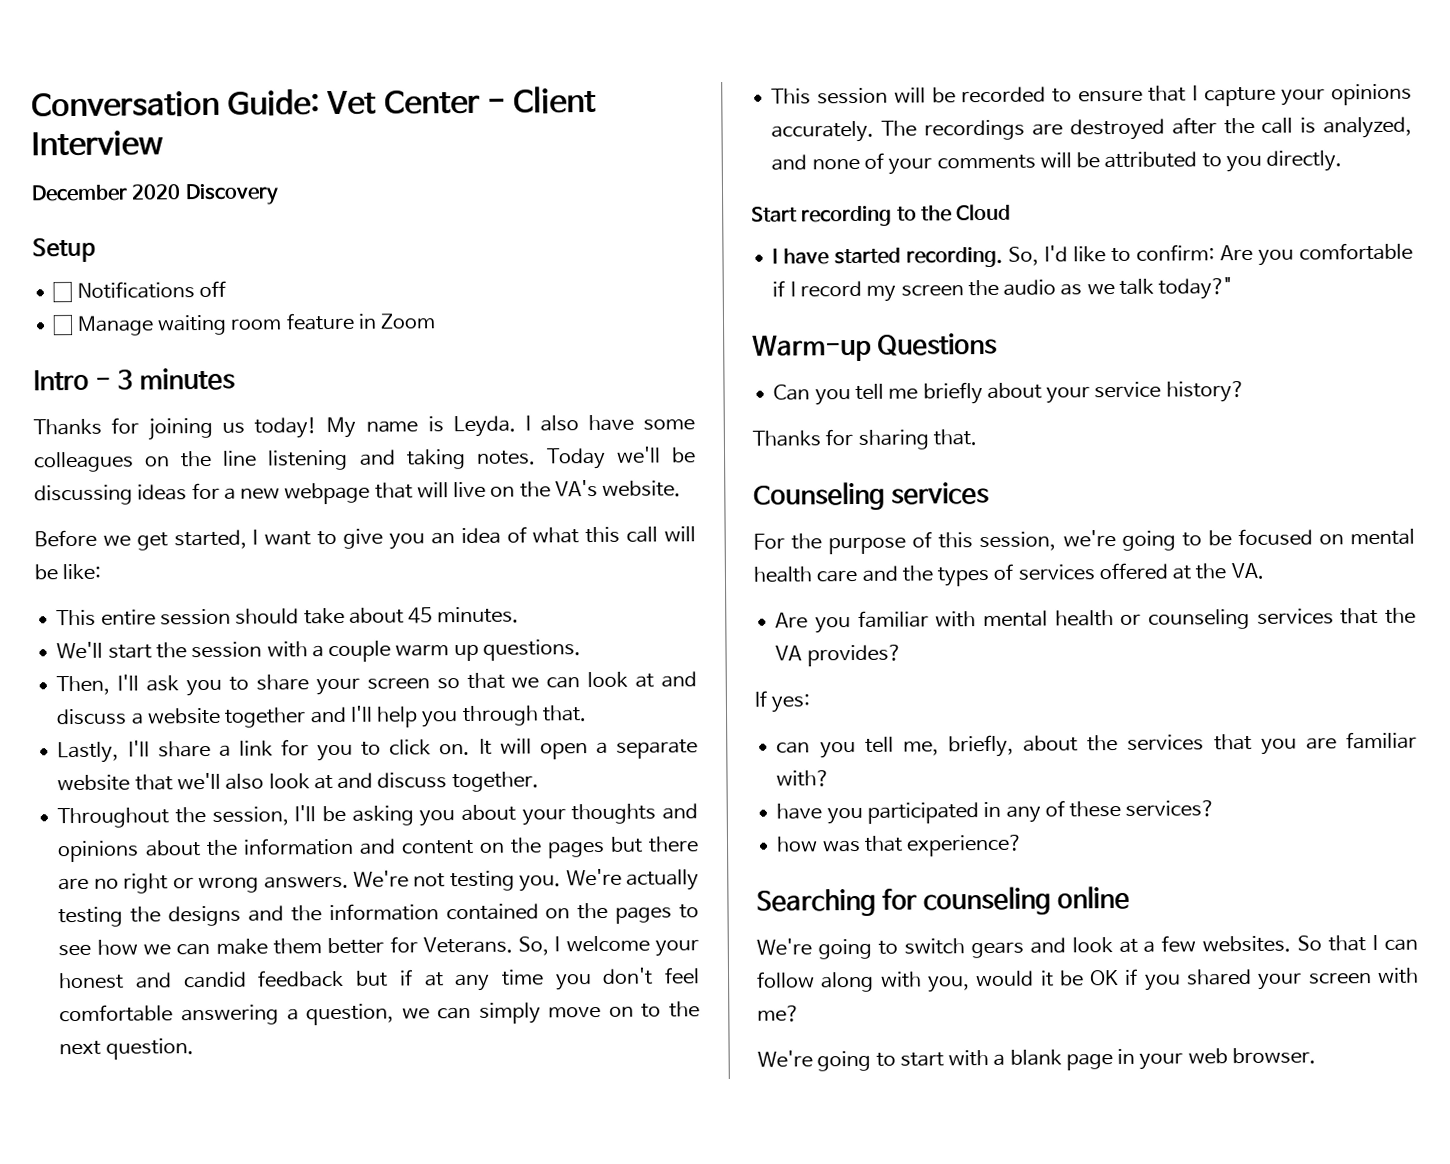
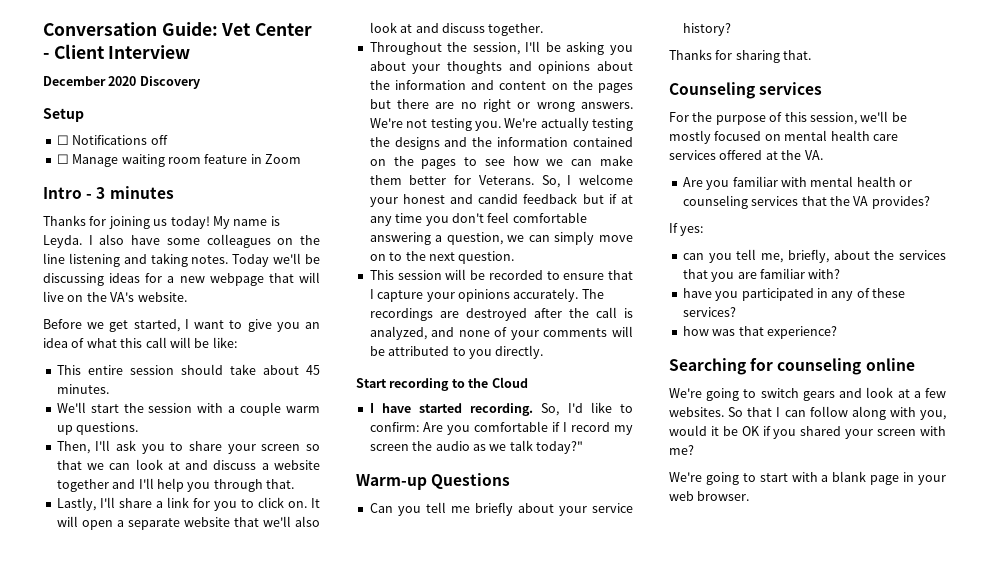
- For the purpose of this session, we're going to be focused on mental health care and the types of services offered at the VA.
+ For the purpose of this session, we'll be mostly focused on mental health care services offered at the VA.

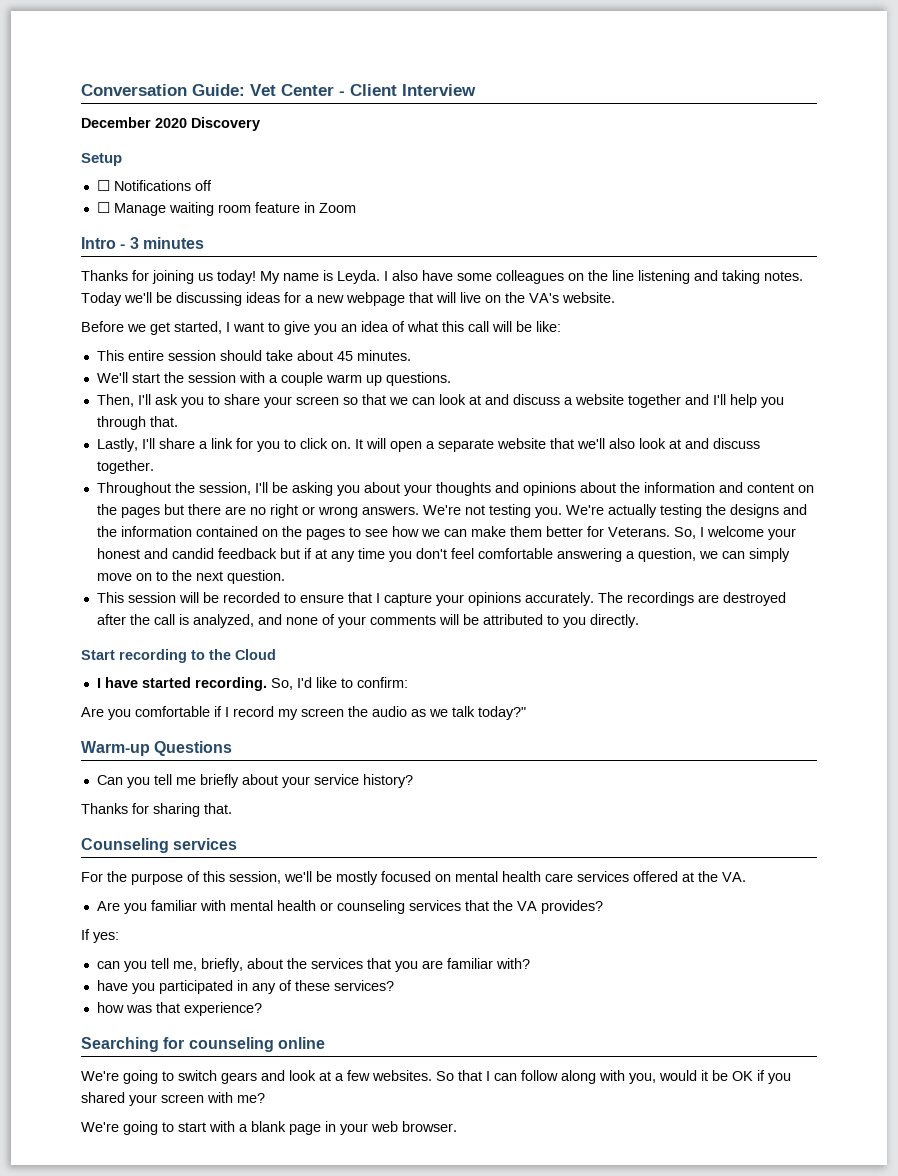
- So, I'd like to confirm: Are you comfortable if I record my screen the audio as we talk today?"
+ So, I'd like to confirm:
+ Are you comfortable if I record my screen the audio as we talk today?"

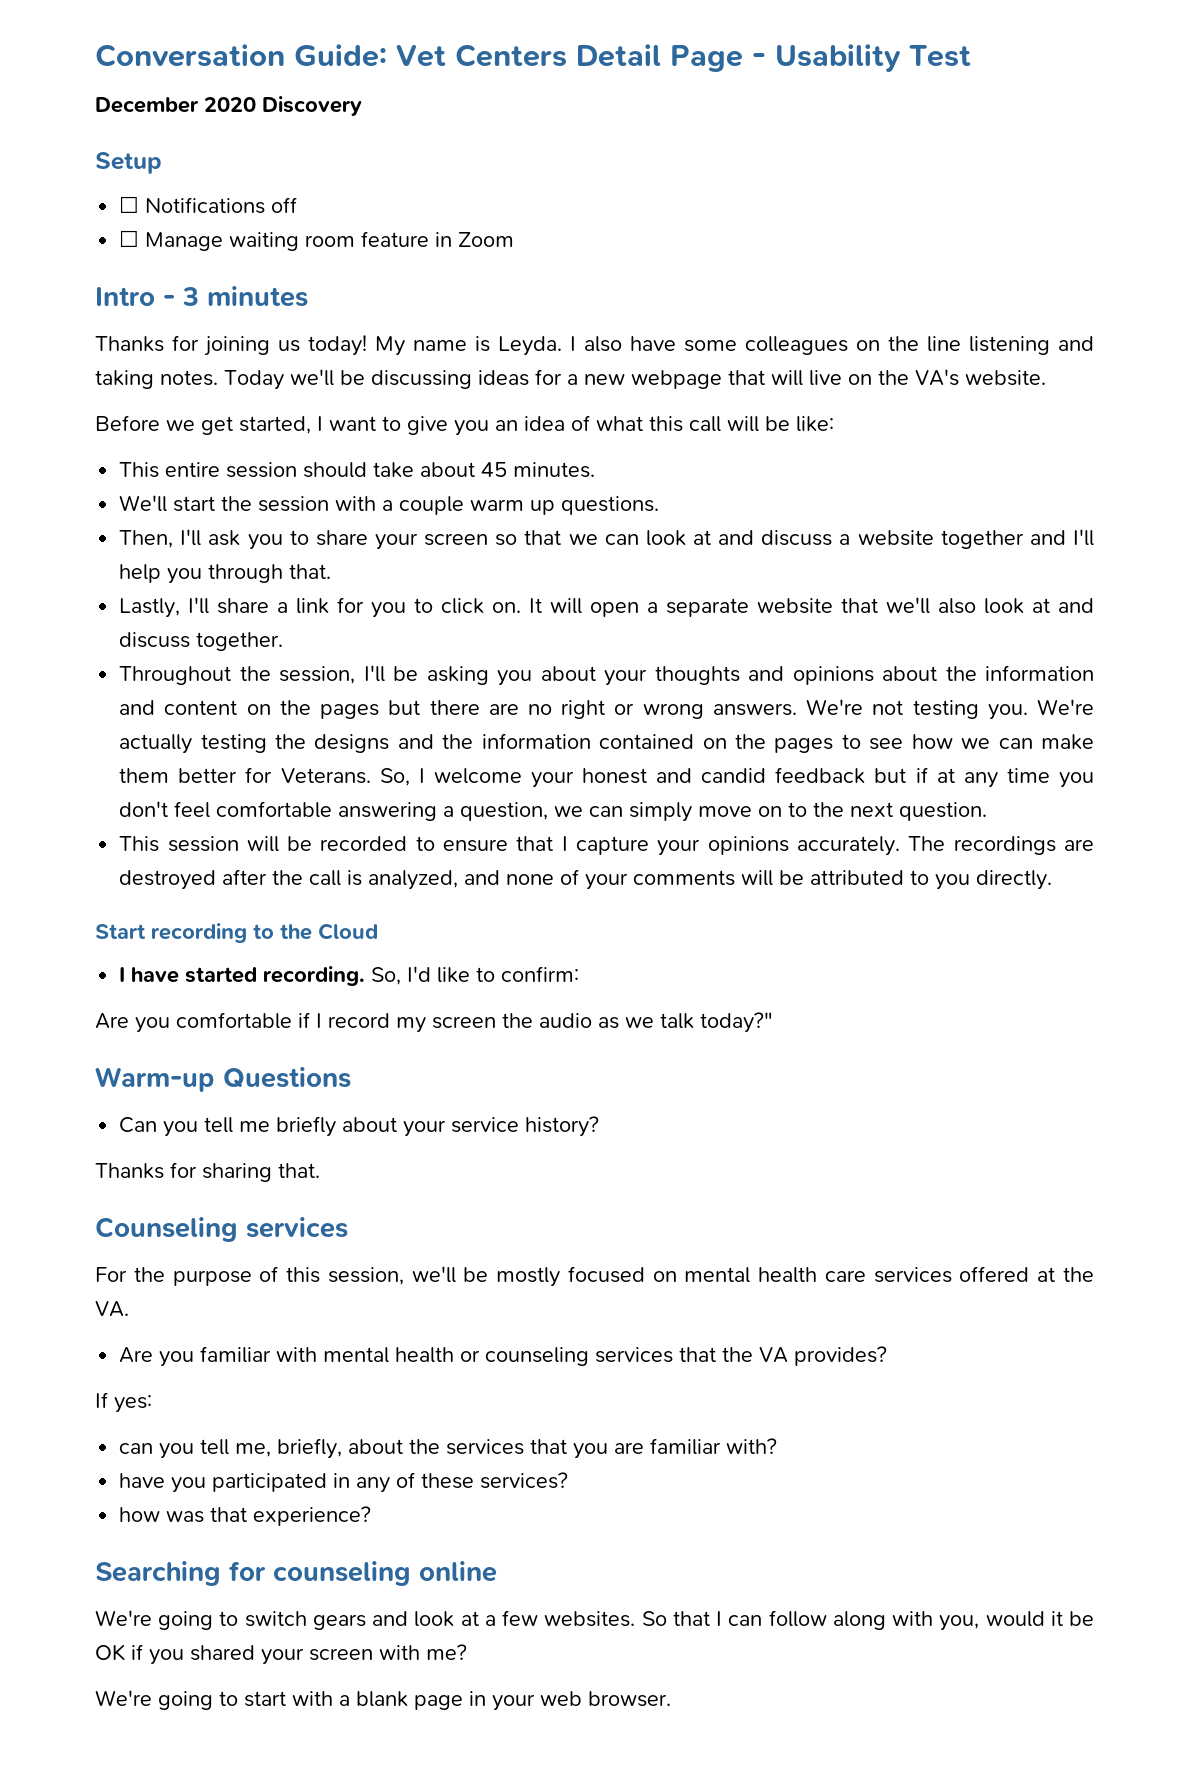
- Conversation Guide: Vet Center - Client Interview
+ Conversation Guide: Vet Centers Detail Page - Usability Test

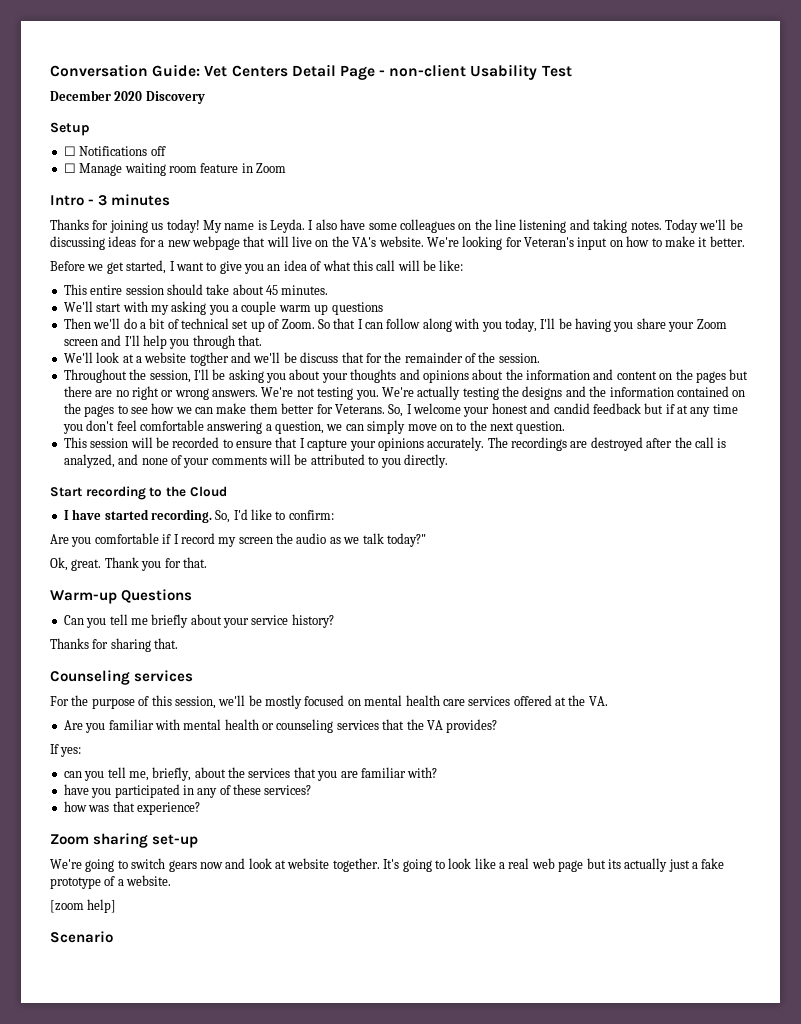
- Conversation Guide: Vet Centers Detail Page - Usability Test
+ Conversation Guide: Vet Centers Detail Page - non-client Usability Test
+ We're looking for Veteran's input on how to make it better.
- We'll start the session with a couple warm up questions.
- Then, I'll ask you to share your screen so that we can look at and discuss a website together and I'll help you through that.
+ We'll start with my asking you a couple warm up questions
+ Then we'll do a bit of technical set up of Zoom. So that I can follow along with you today, I'll be having you share your Zoom screen and I'll help you through that.
- Lastly, I'll share a link for you to click on. It will open a separate website that we'll also look at and discuss together.
+ We'll look at a website togther and we'll be discuss that for the remainder of the session.
+ Ok, great. Thank you for that.
- Searching for counseling online
+ Zoom sharing set-up
- We're going to switch gears and look at a few websites. So that I can follow along with you, would it be OK if you shared your screen with me?
- We're going to start with a blank page in your web browser.
+ We're going to switch gears now and look at website together. It's going to look like a real web page but its actually just a fake prototype of a website.
+ [zoom help]
+ Scenario

